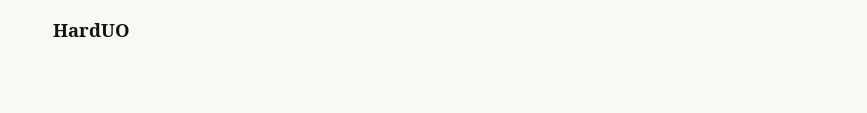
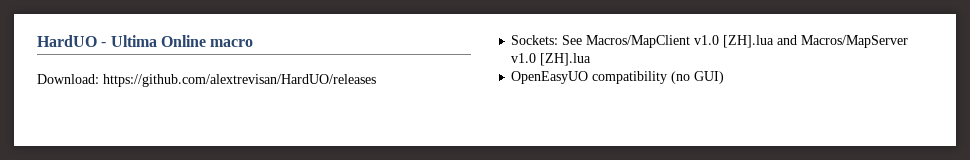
- HardUO
+ HardUO - Ultima Online macro
+ Download: https://github.com/alextrevisan/HardUO/releases
+ Sockets: See Macros/MapClient v1.0 [ZH].lua and Macros/MapServer v1.0 [ZH].lua
+ OpenEasyUO compatibility (no GUI)

